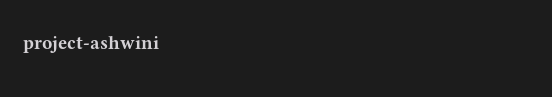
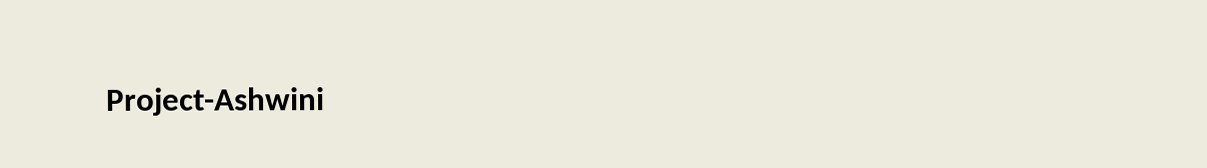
- project-ashwini
+ Project-Ashwini

